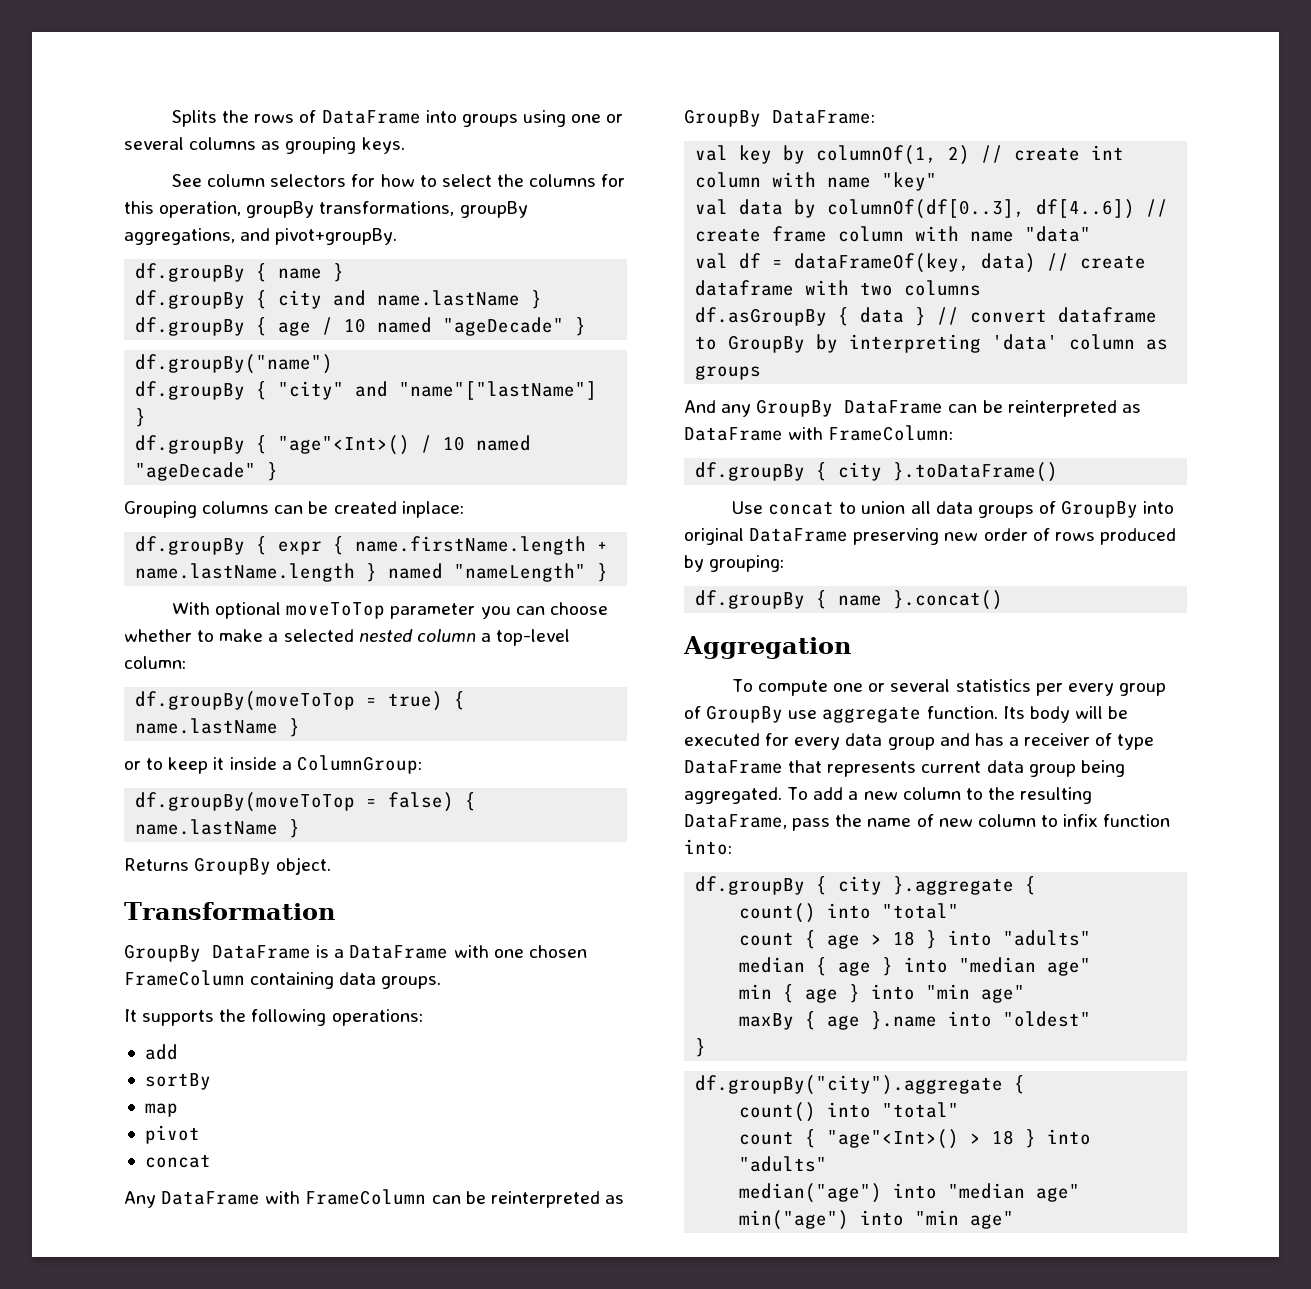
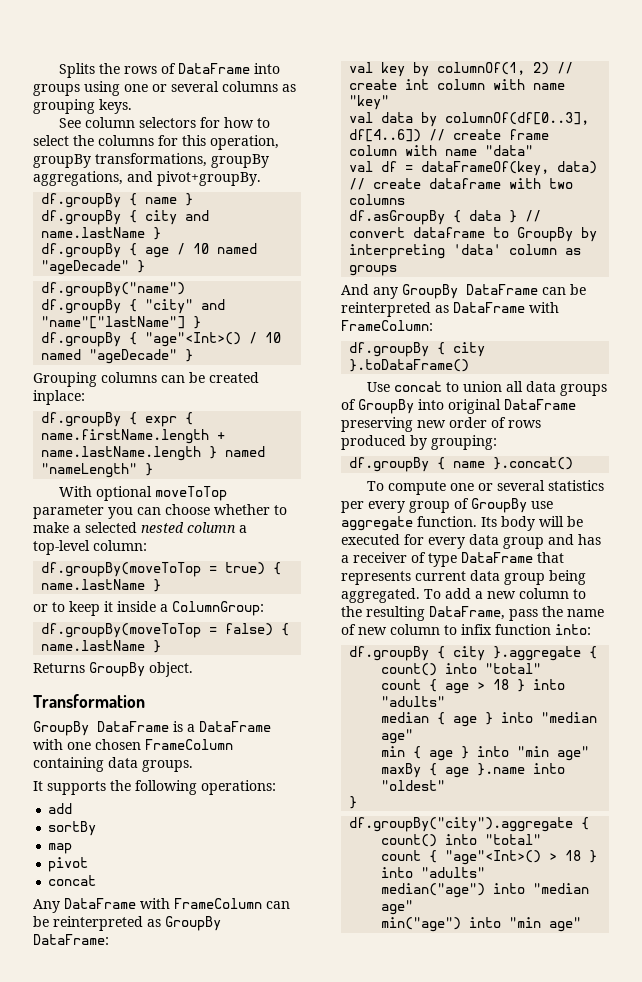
- Aggregation

